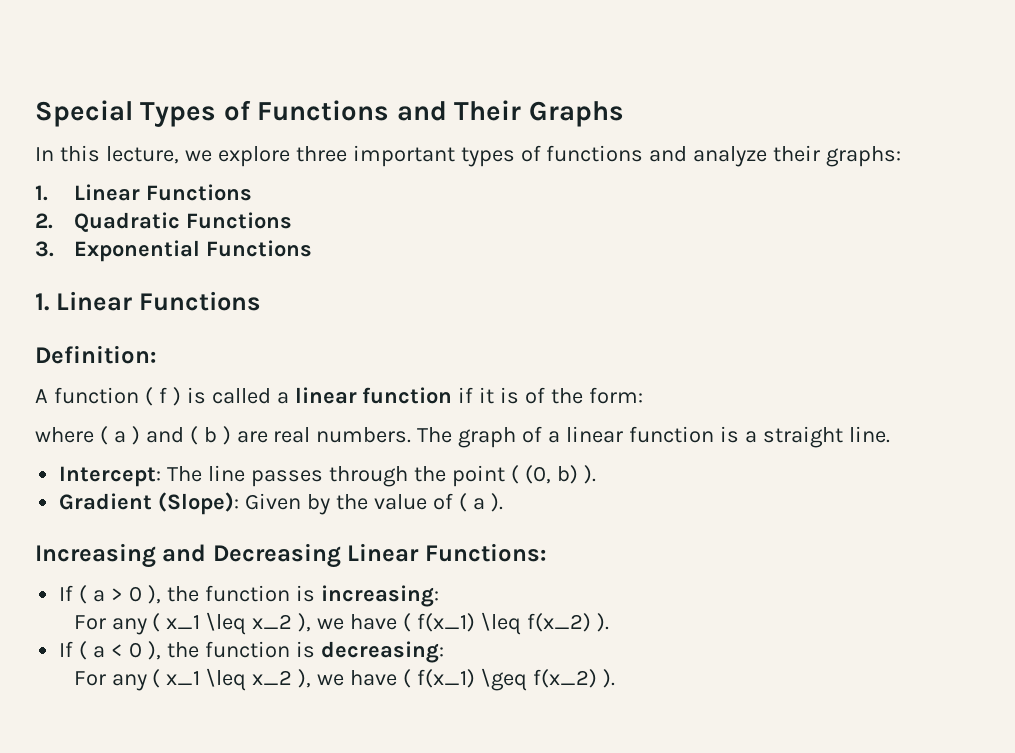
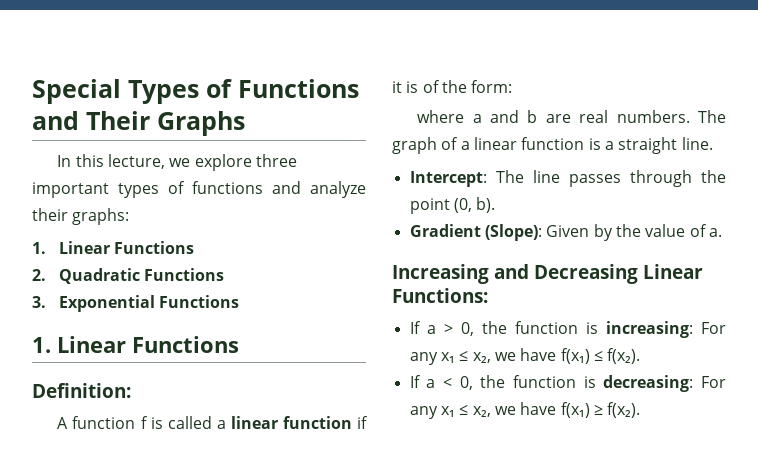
- A function ( f ) is called a linear function if it is of the form:
+ A function f is called a linear function if it is of the form:
- where ( a ) and ( b ) are real numbers.
+ where a and b are real numbers.
- Intercept: The line passes through the point ( (0, b) ).
+ Intercept: The line passes through the point (0, b).
- Gradient (Slope): Given by the value of ( a ).
+ Gradient (Slope): Given by the value of a.
- If ( a > 0 ), the function is increasing:
- For any ( x_1 \leq x_2 ), we have ( f(x_1) \leq f(x_2) ).
- If ( a < 0 ), the function is decreasing:
- For any ( x_1 \leq x_2 ), we have ( f(x_1) \geq f(x_2) ).
+ If a > 0, the function is increasing: For any x₁ ≤ x₂, we have f(x₁) ≤ f(x₂).
+ If a < 0, the function is decreasing: For any x₁ ≤ x₂, we have f(x₁) ≥ f(x₂).

